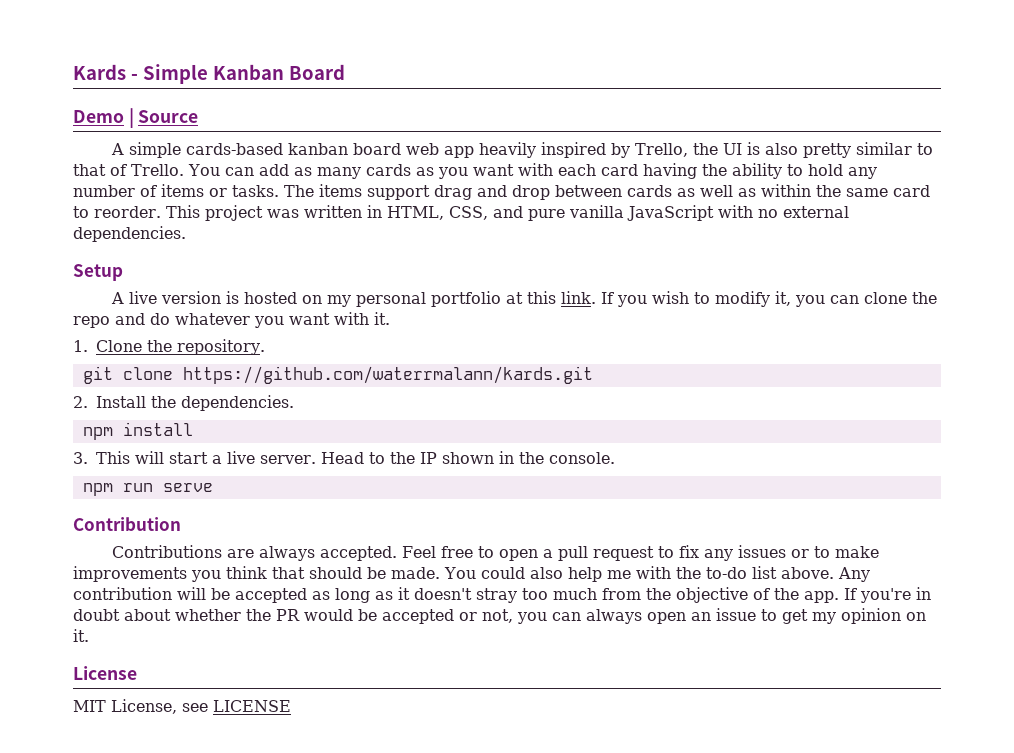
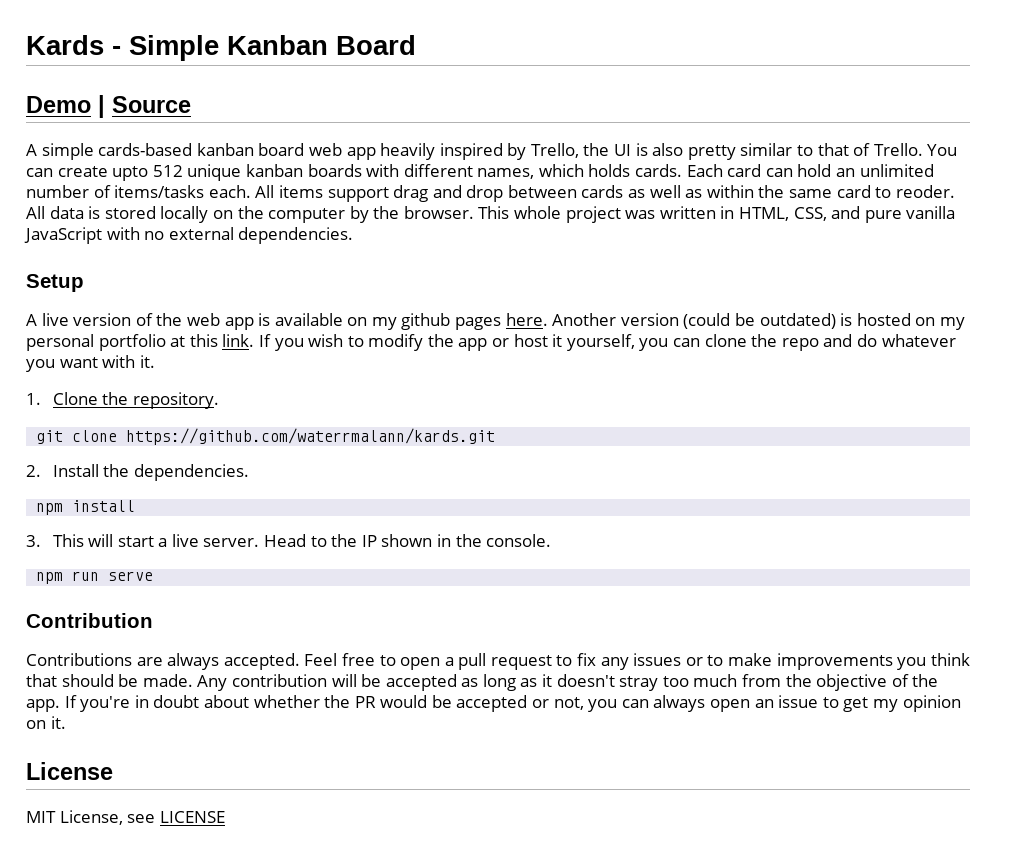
- You can add as many cards as you want with each card having the ability to hold any number of items or tasks. The items support drag and drop between cards as well as within the same card to reorder. This project was written in HTML, CSS, and pure vanilla JavaScript with no external dependencies.
+ You can create upto 512 unique kanban boards with different names, which holds cards. Each card can hold an unlimited number of items/tasks each. All items support drag and drop between cards as well as within the same card to reoder. All data is stored locally on the computer by the browser. This whole project was written in HTML, CSS, and pure vanilla JavaScript with no external dependencies.
- A live version is hosted on my personal portfolio at this link.
+ A live version of the web app is available on my github pages here. Another version (could be outdated) is hosted on my personal portfolio at this link.
- If you wish to modify it, you can clone the repo and do whatever you want with it.
+ If you wish to modify the app or host it yourself, you can clone the repo and do whatever you want with it.
- You could also help me with the to-do list above.

